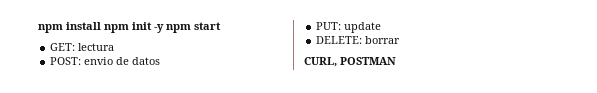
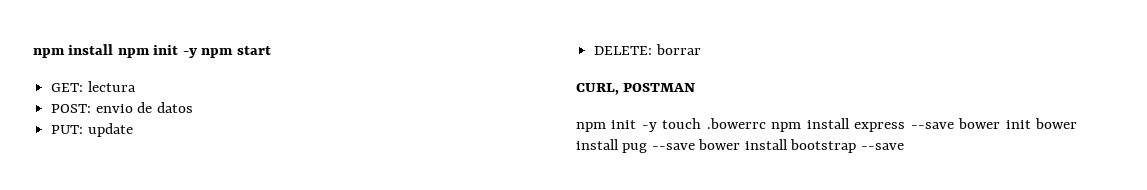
+ npm init -y touch .bowerrc npm install express --save bower init bower install pug --save bower install bootstrap --save

